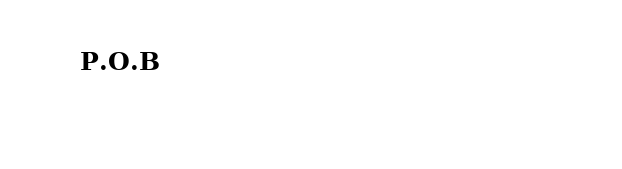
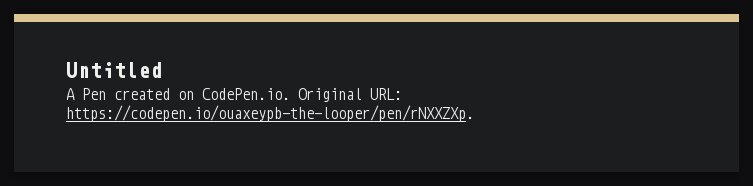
- P.O.B
+ Untitled
+ A Pen created on CodePen.io. Original URL: https://codepen.io/ouaxeypb-the-looper/pen/rNXXZXp.

